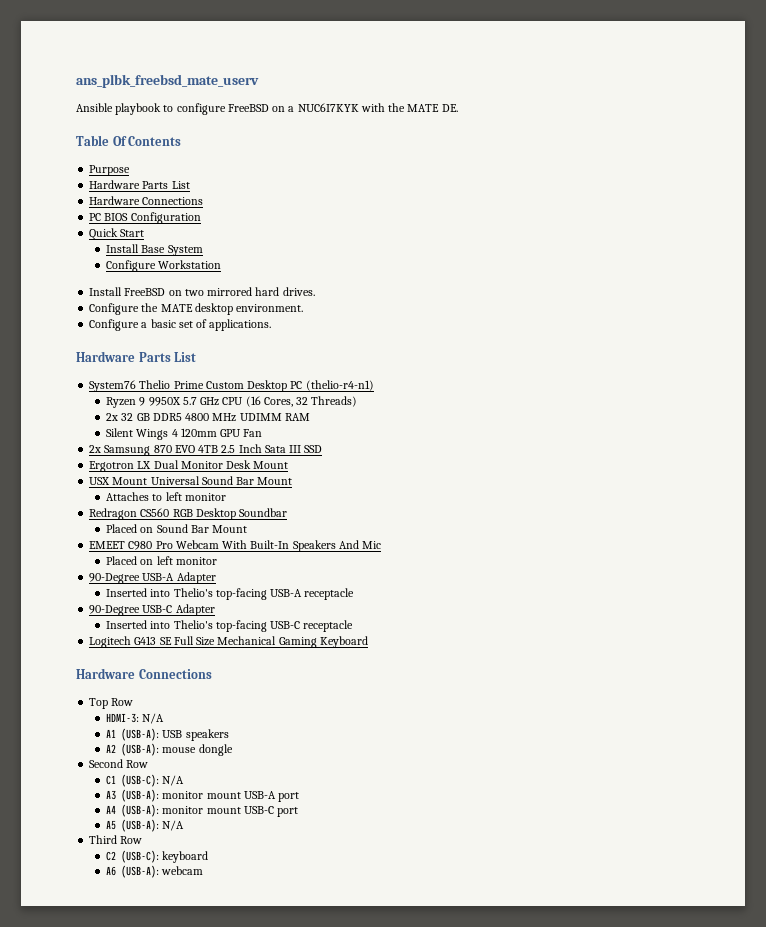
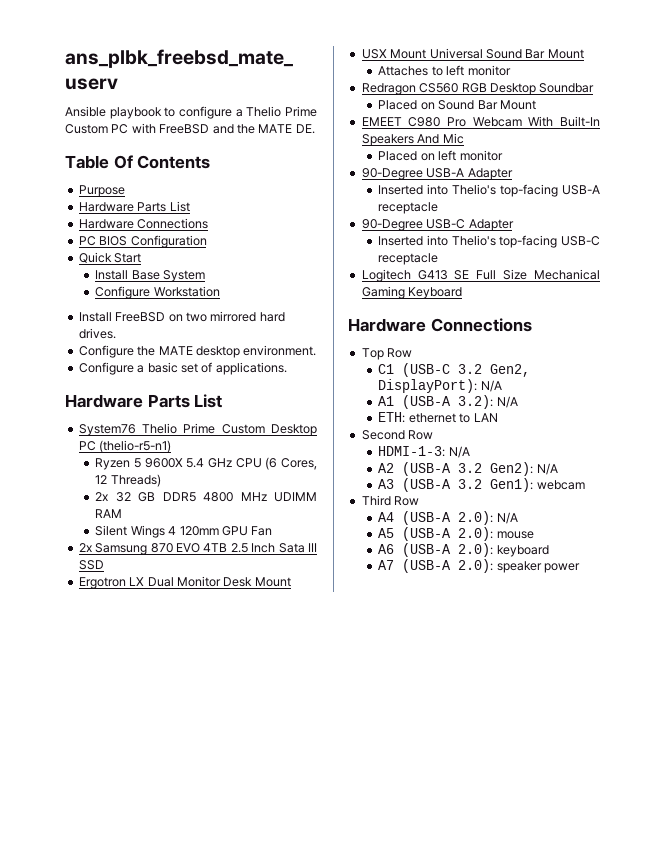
- Ansible playbook to configure FreeBSD on a NUC6I7KYK with the MATE DE.
+ Ansible playbook to configure a Thelio Prime Custom PC with FreeBSD and the MATE DE.
- System76 Thelio Prime Custom Desktop PC (thelio-r4-n1)
+ System76 Thelio Prime Custom Desktop PC (thelio-r5-n1)
- Ryzen 9 9950X 5.7 GHz CPU (16 Cores, 32 Threads)
+ Ryzen 5 9600X 5.4 GHz CPU (6 Cores, 12 Threads)
- HDMI-3: N/A
- A1 (USB-A): USB speakers
- A2 (USB-A): mouse dongle
+ C1 (USB-C 3.2 Gen2, DisplayPort): N/A
+ A1 (USB-A 3.2): N/A
+ ETH: ethernet to LAN
  Second Row
- C1 (USB-C): N/A
- A3 (USB-A): monitor mount USB-A port
- A4 (USB-A): monitor mount USB-C port
- A5 (USB-A): N/A
+ HDMI-1-3: N/A
+ A2 (USB-A 3.2 Gen2): N/A
+ A3 (USB-A 3.2 Gen1): webcam
  Third Row
- C2 (USB-C): keyboard
- A6 (USB-A): webcam
+ A4 (USB-A 2.0): N/A
+ A5 (USB-A 2.0): mouse
+ A6 (USB-A 2.0): keyboard
+ A7 (USB-A 2.0): speaker power

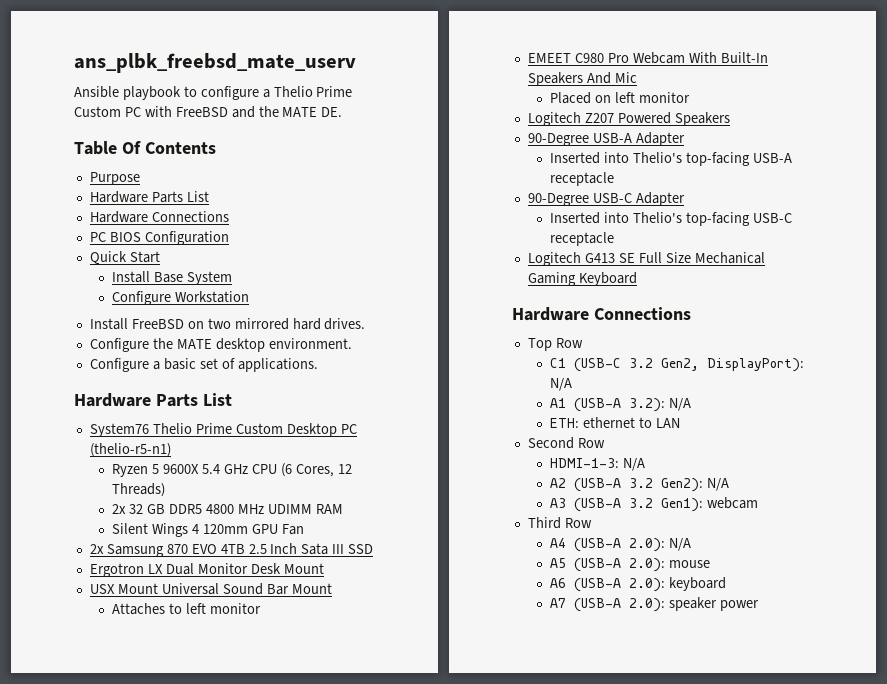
- Redragon CS560 RGB Desktop Soundbar
- Placed on Sound Bar Mount
+ Logitech Z207 Powered Speakers

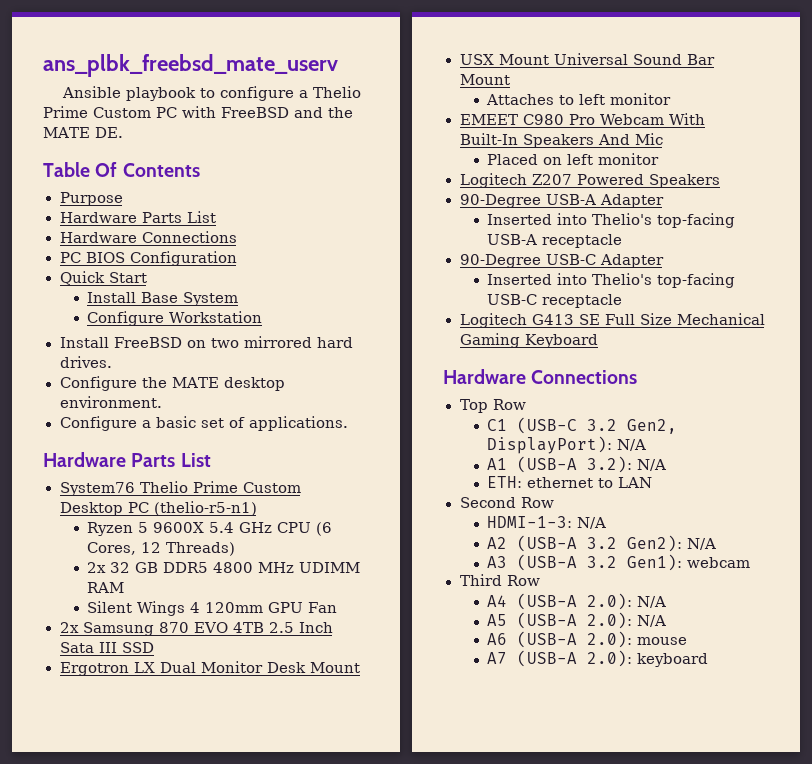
- A5 (USB-A 2.0): mouse
+ A5 (USB-A 2.0): N/A
- A6 (USB-A 2.0): keyboard
+ A6 (USB-A 2.0): mouse
- A7 (USB-A 2.0): speaker power
+ A7 (USB-A 2.0): keyboard

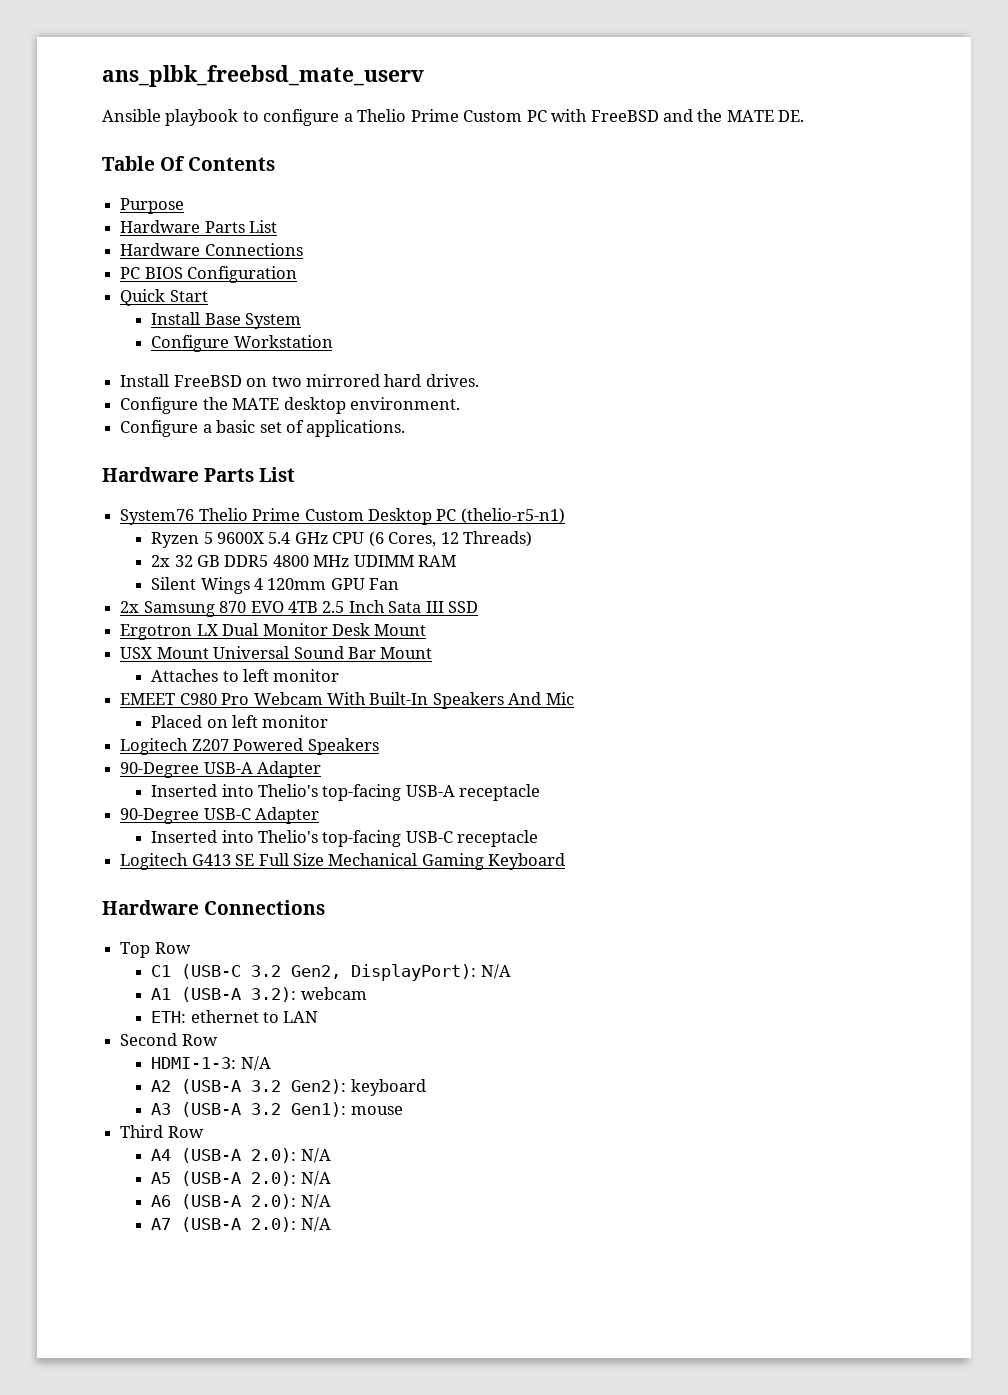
- A1 (USB-A 3.2): N/A
+ A1 (USB-A 3.2): webcam
- A2 (USB-A 3.2 Gen2): N/A
+ A2 (USB-A 3.2 Gen2): keyboard
- A3 (USB-A 3.2 Gen1): webcam
+ A3 (USB-A 3.2 Gen1): mouse
- A6 (USB-A 2.0): mouse
+ A6 (USB-A 2.0): N/A
- A7 (USB-A 2.0): keyboard
+ A7 (USB-A 2.0): N/A

